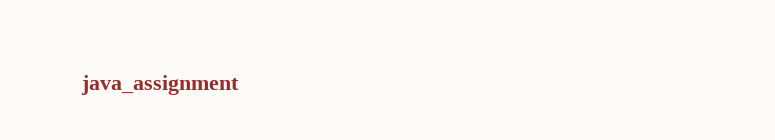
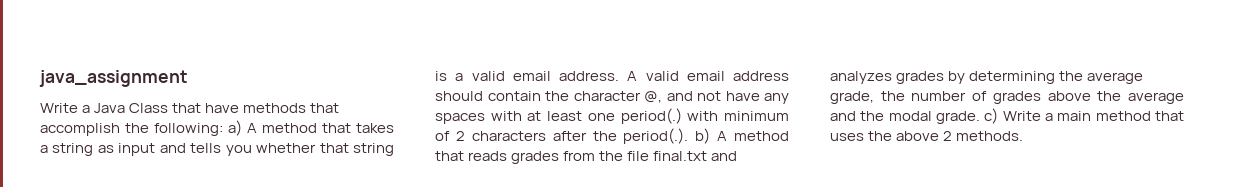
+ Write a Java Class that have methods that accomplish the following: a) A method that takes a string as input and tells you whether that string is a valid email address. A valid email address should contain the character @, and not have any spaces with at least one period(.) with minimum of 2 characters after the period(.). b) A method that reads grades from the file final.txt and analyzes grades by determining the average grade, the number of grades above the average and the modal grade. c) Write a main method that uses the above 2 methods.

